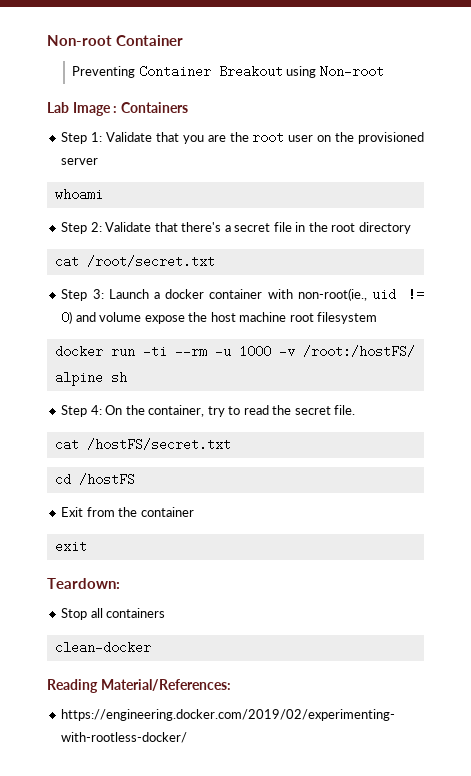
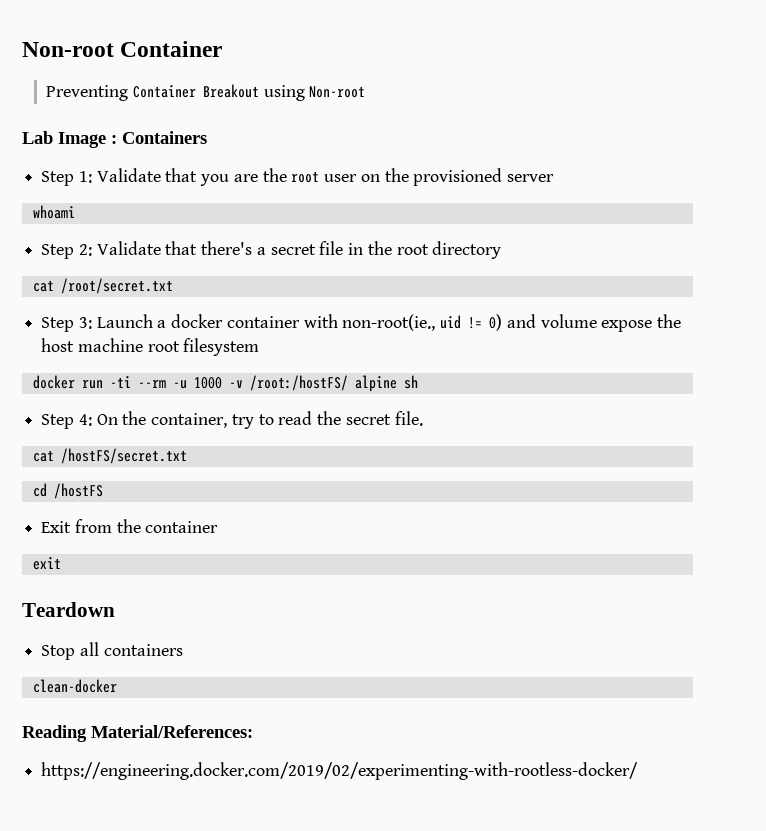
- Teardown:
+ Teardown

